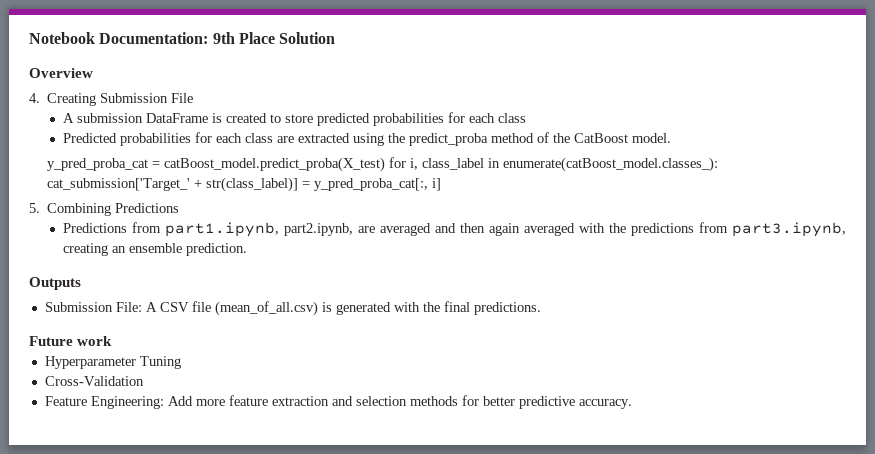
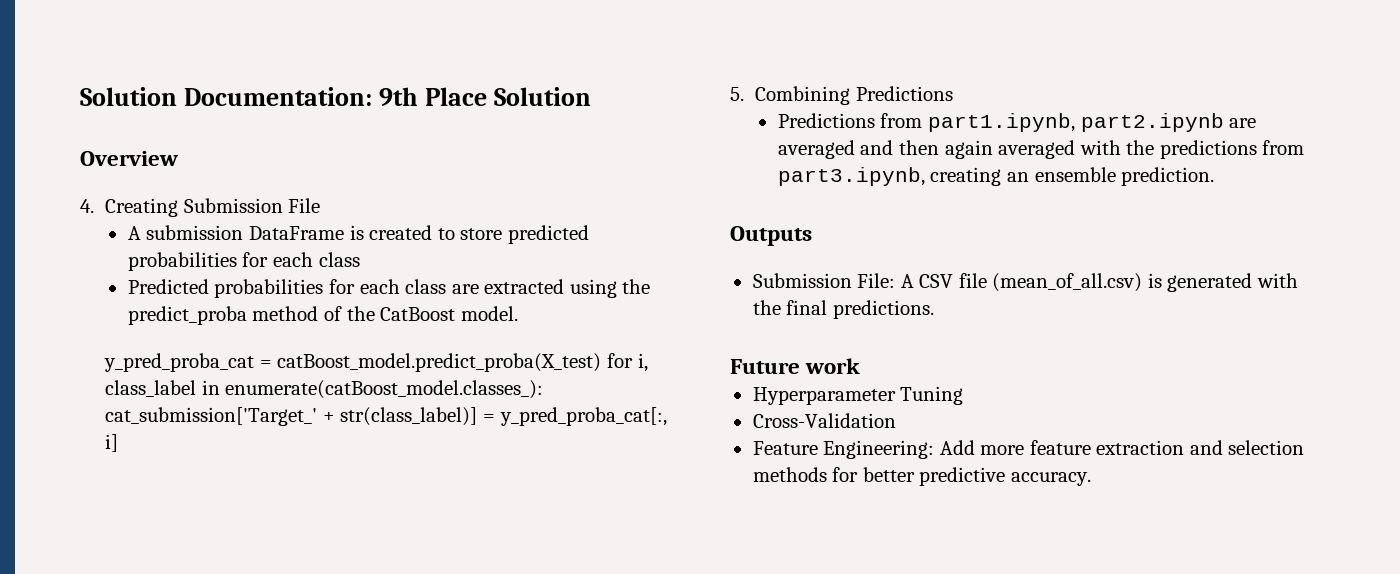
- Notebook Documentation: 9th Place Solution
+ Solution Documentation: 9th Place Solution
- Predictions from part1.ipynb, part2.ipynb, are averaged and then again averaged with the predictions from part3.ipynb, creating an ensemble prediction.
+ Predictions from part1.ipynb, part2.ipynb are averaged and then again averaged with the predictions from part3.ipynb, creating an ensemble prediction.

